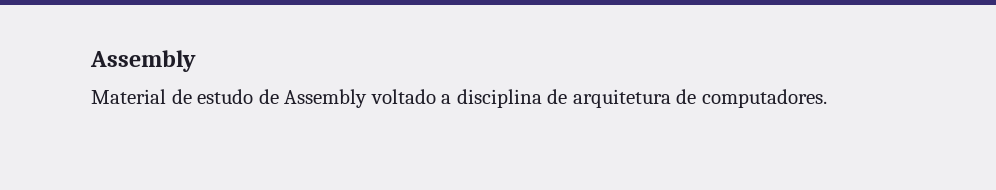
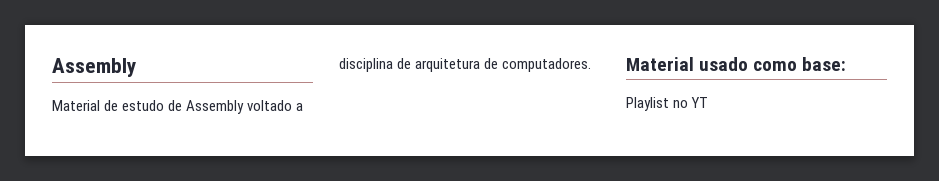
+ Material usado como base:
+ Playlist no YT

